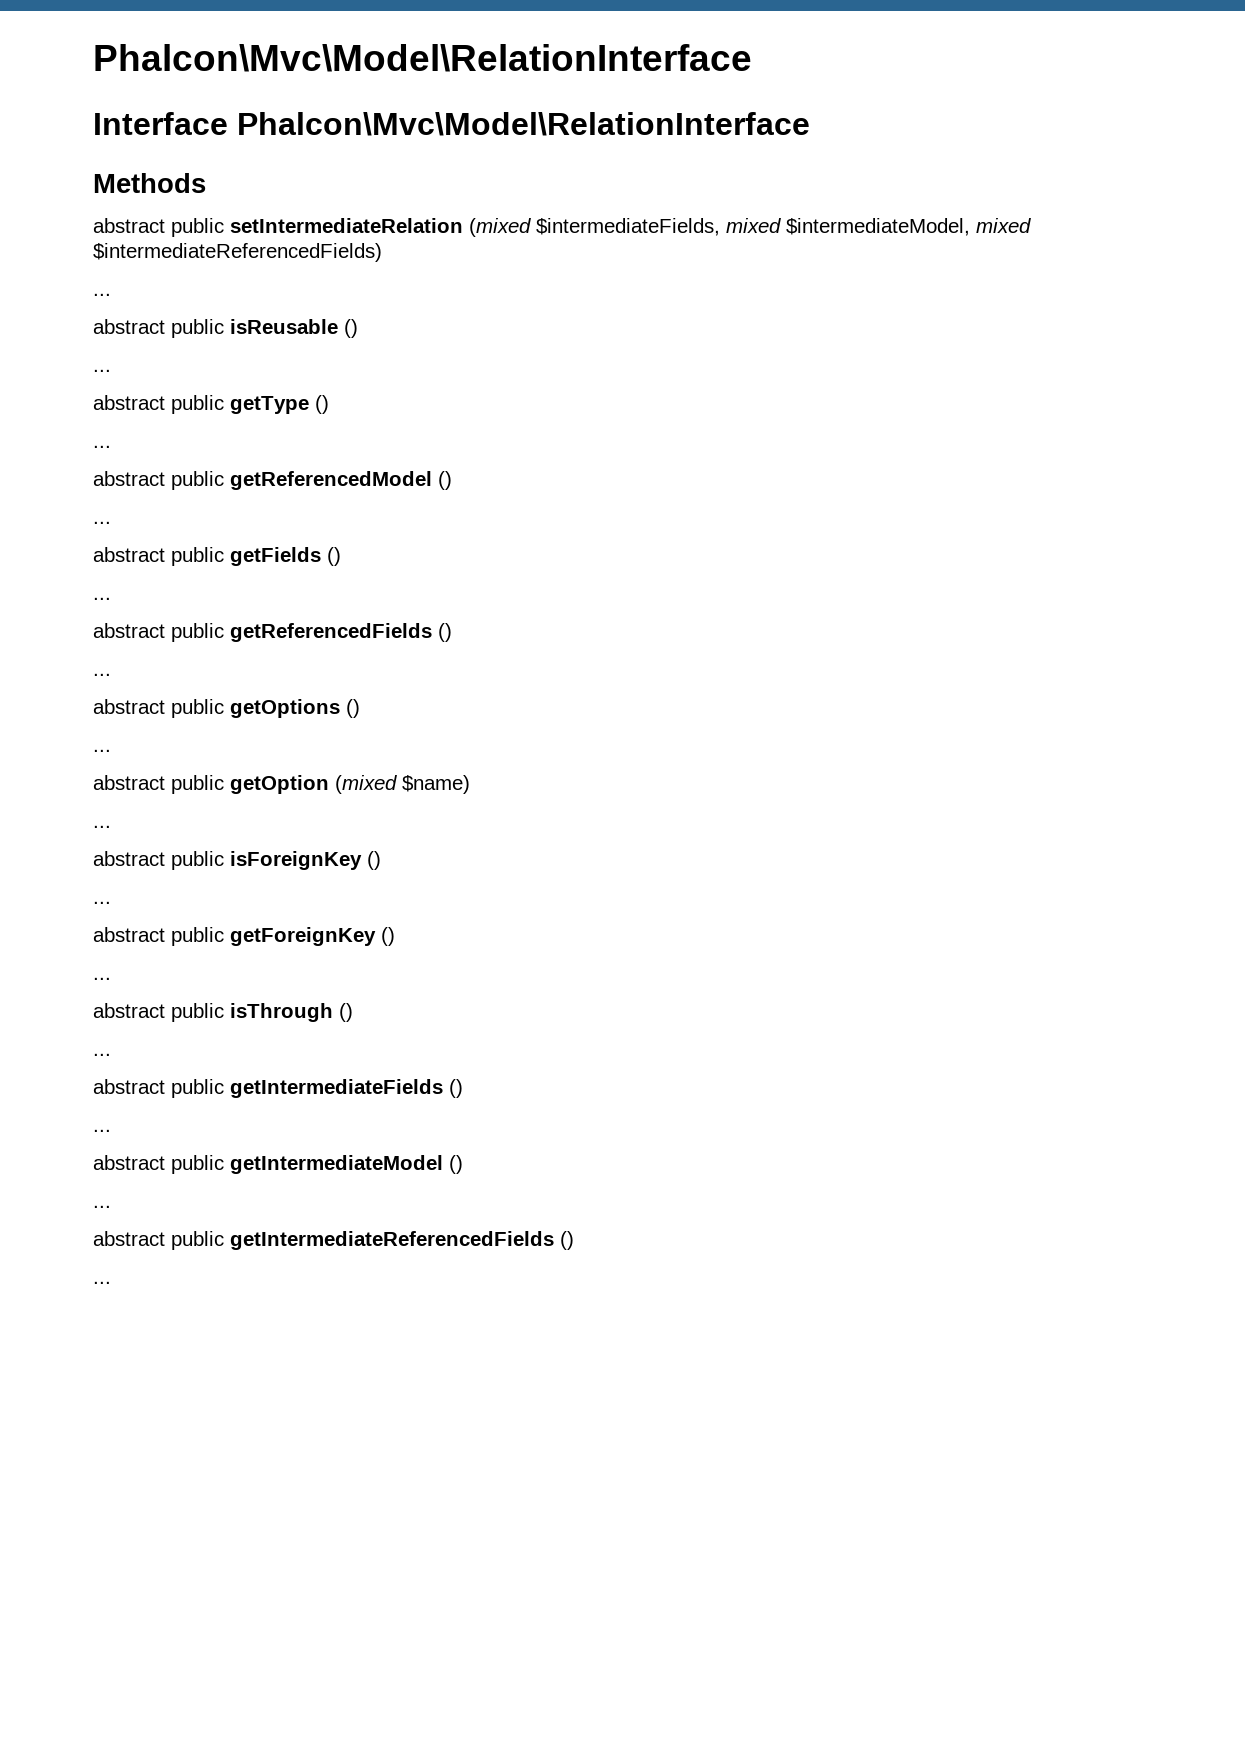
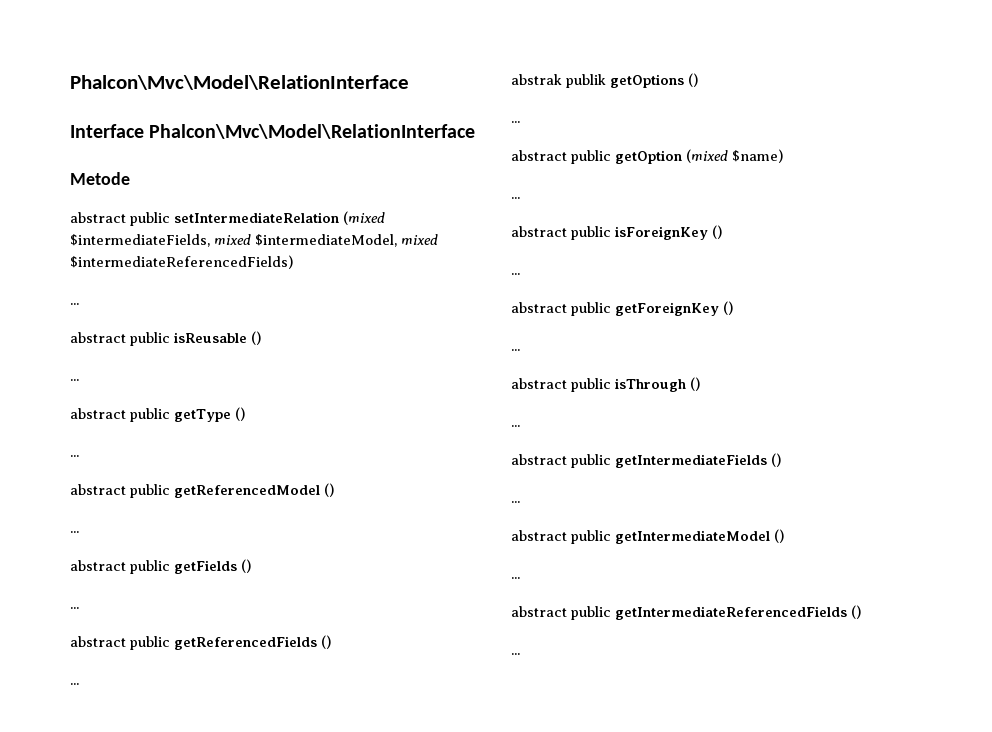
- Methods
+ Metode
- abstract public getOptions ()
+ abstrak publik getOptions ()

